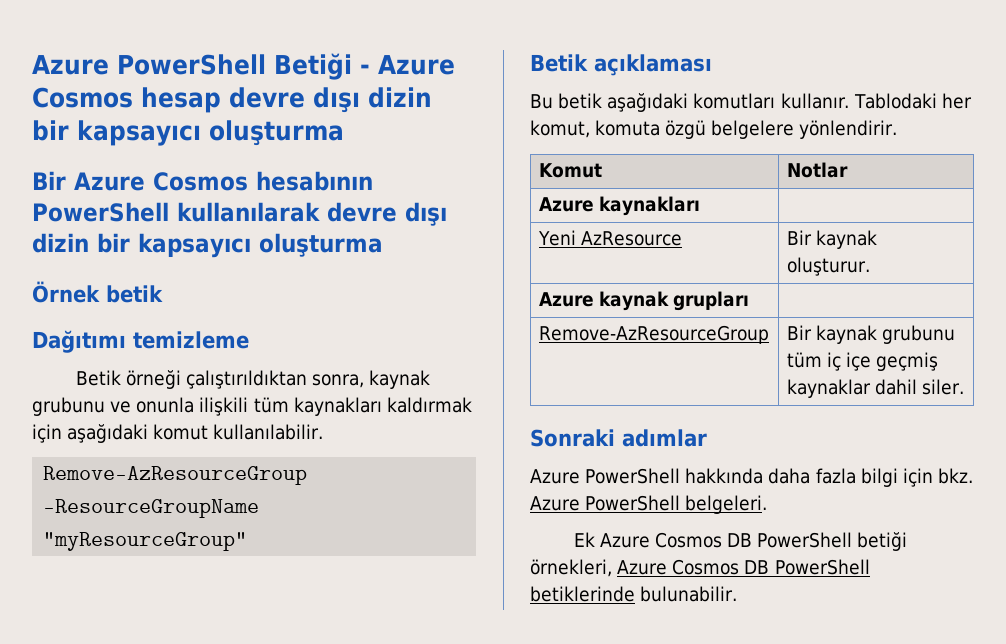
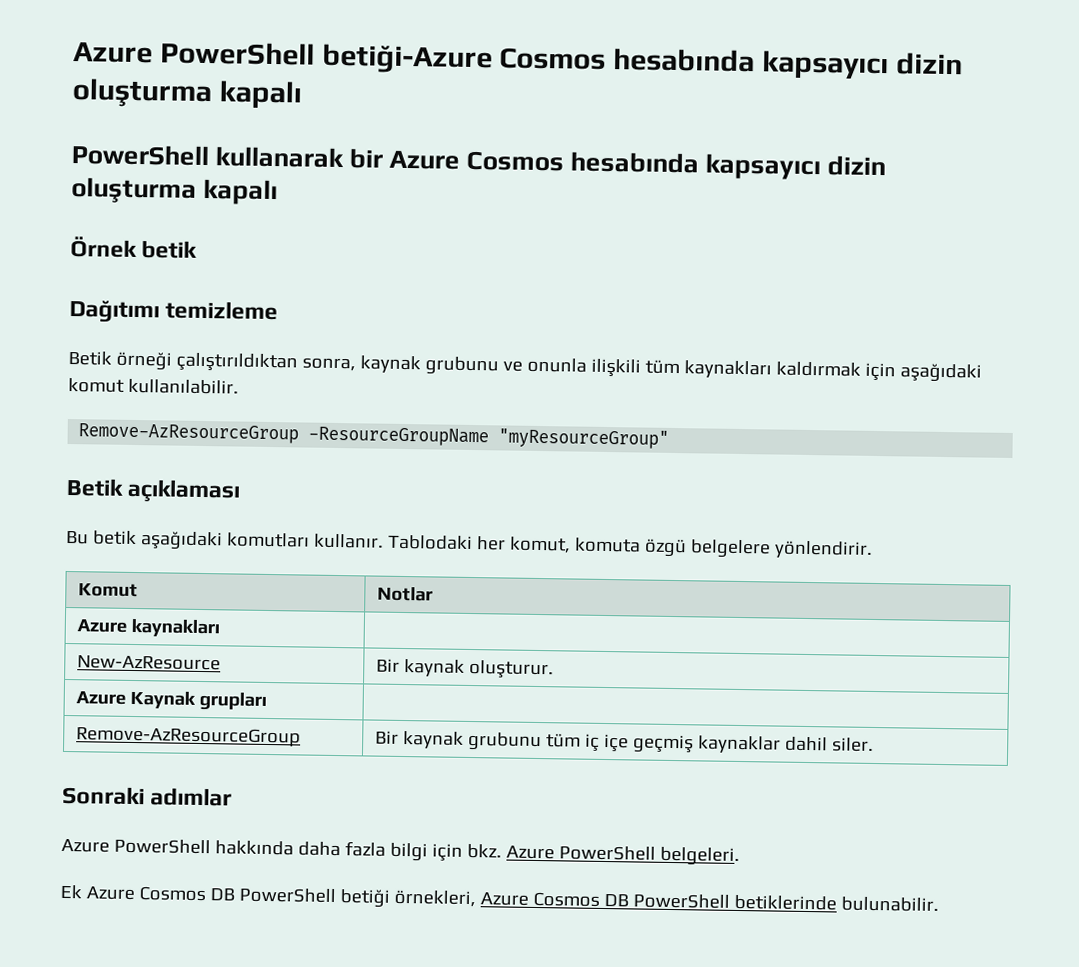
- Azure PowerShell Betiği - Azure Cosmos hesap devre dışı dizin bir kapsayıcı oluşturma
- Bir Azure Cosmos hesabının PowerShell kullanılarak devre dışı dizin bir kapsayıcı oluşturma
+ Azure PowerShell betiği-Azure Cosmos hesabında kapsayıcı dizin oluşturma kapalı
+ PowerShell kullanarak bir Azure Cosmos hesabında kapsayıcı dizin oluşturma kapalı
- Yeni AzResource | Bir kaynak oluşturur.
+ New-AzResource | Bir kaynak oluşturur.
- Azure kaynak grupları |
+ Azure Kaynak grupları |

